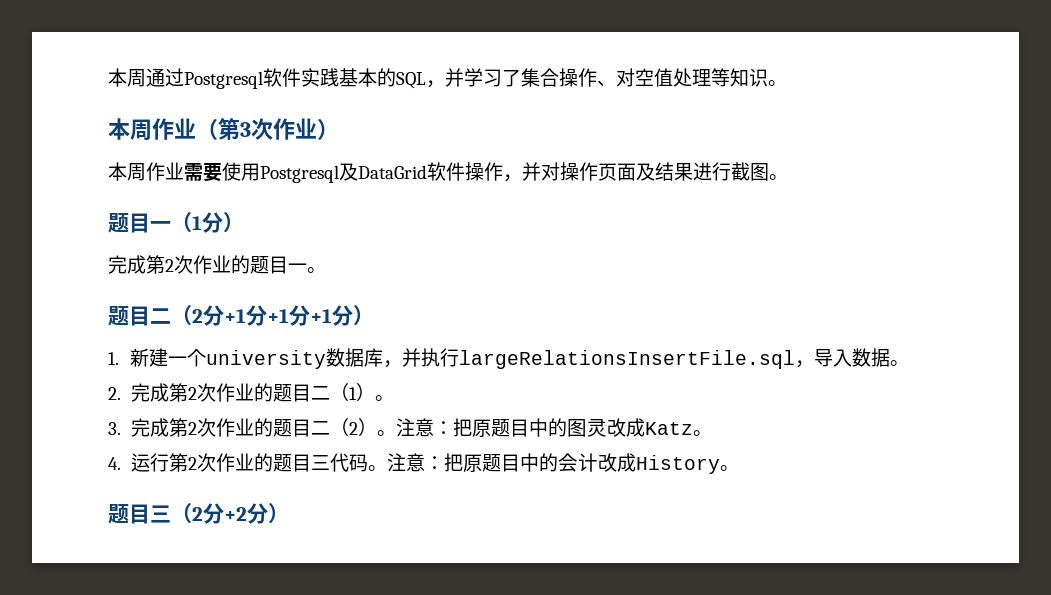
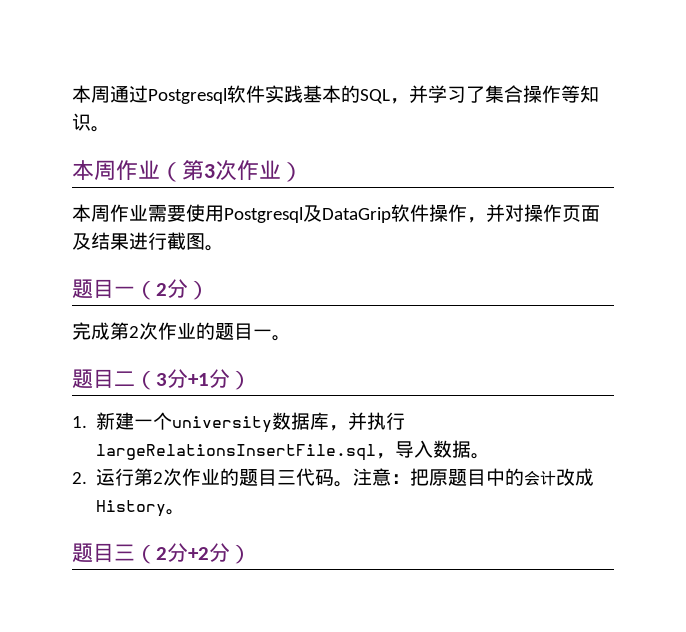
- 本周通过Postgresql软件实践基本的SQL，并学习了集合操作、对空值处理等知识。
+ 本周通过Postgresql软件实践基本的SQL，并学习了集合操作等知识。
- 本周作业需要使用Postgresql及DataGrid软件操作，并对操作页面及结果进行截图。
+ 本周作业需要使用Postgresql及DataGrip软件操作，并对操作页面及结果进行截图。
- 题目一（1分）
+ 题目一（2分）
- 题目二（2分+1分+1分+1分）
+ 题目二（3分+1分）
- 2.完成第2次作业的题目二（1）。
- 3.完成第2次作业的题目二（2）。注意：把原题目中的图灵改成Katz。
- 4.运行第2次作业的题目三代码。
+ 2.运行第2次作业的题目三代码。

